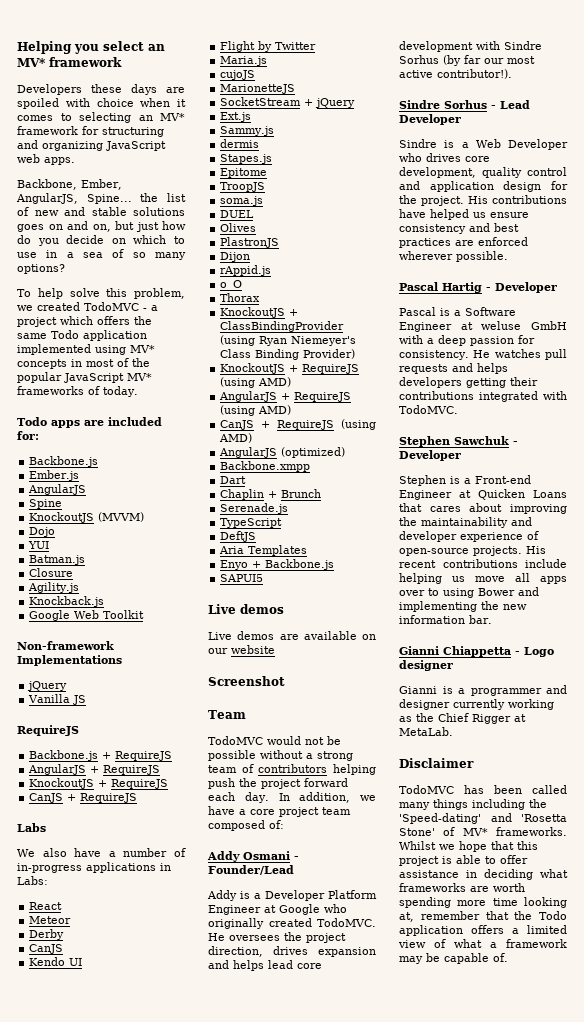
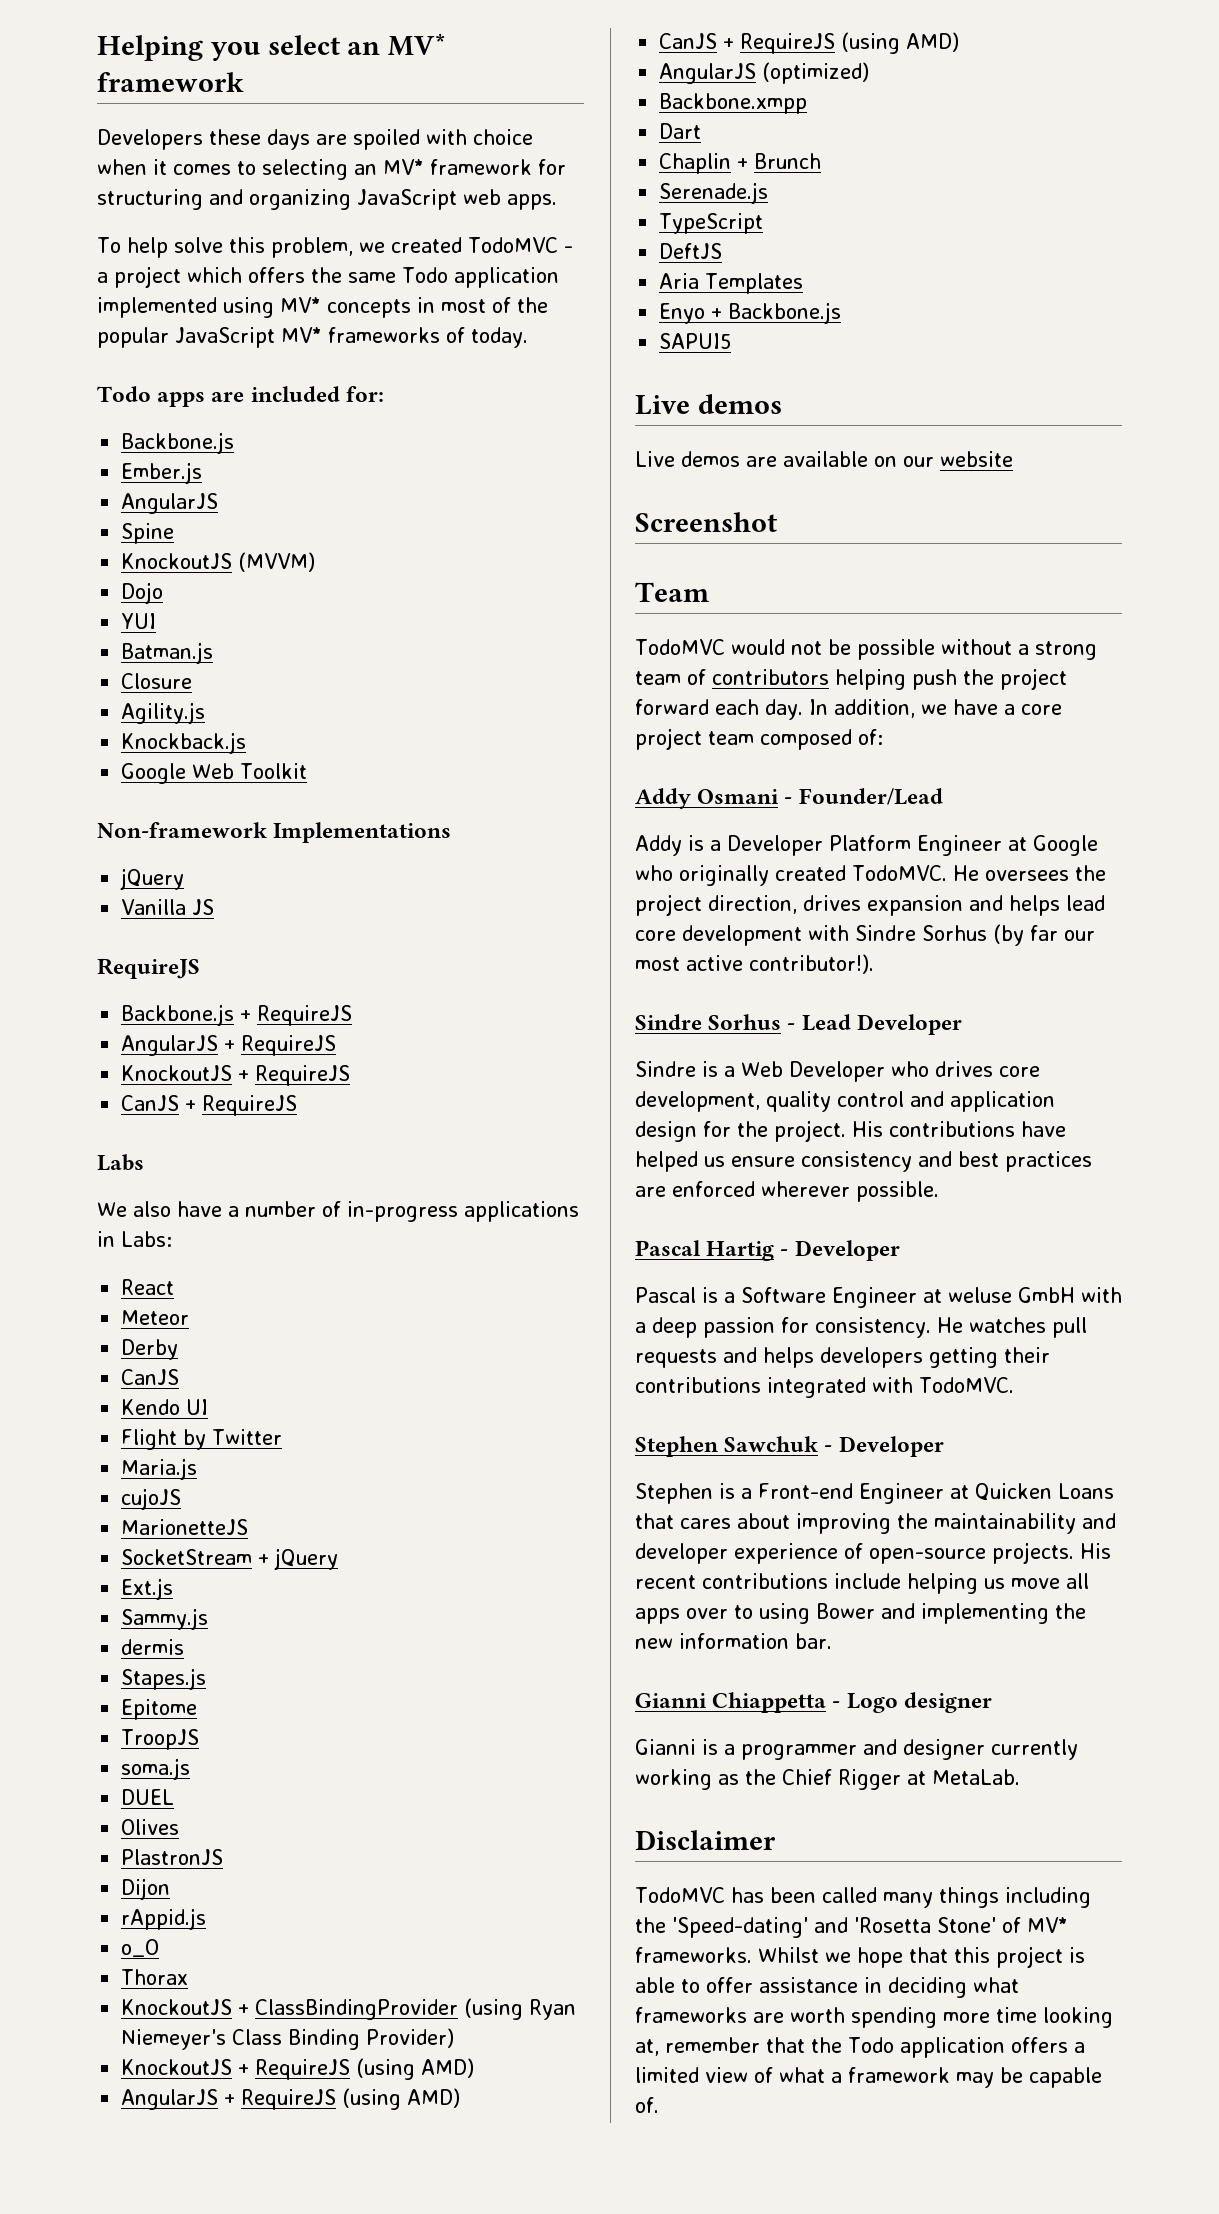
- Backbone, Ember, AngularJS, Spine... the list of new and stable solutions goes on and on, but just how do you decide on which to use in a sea of so many options?

